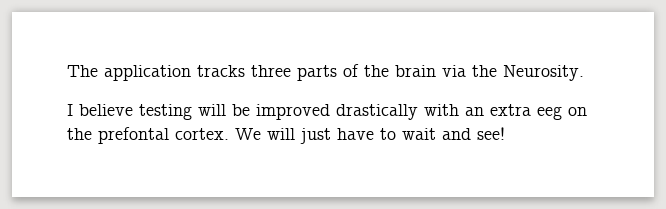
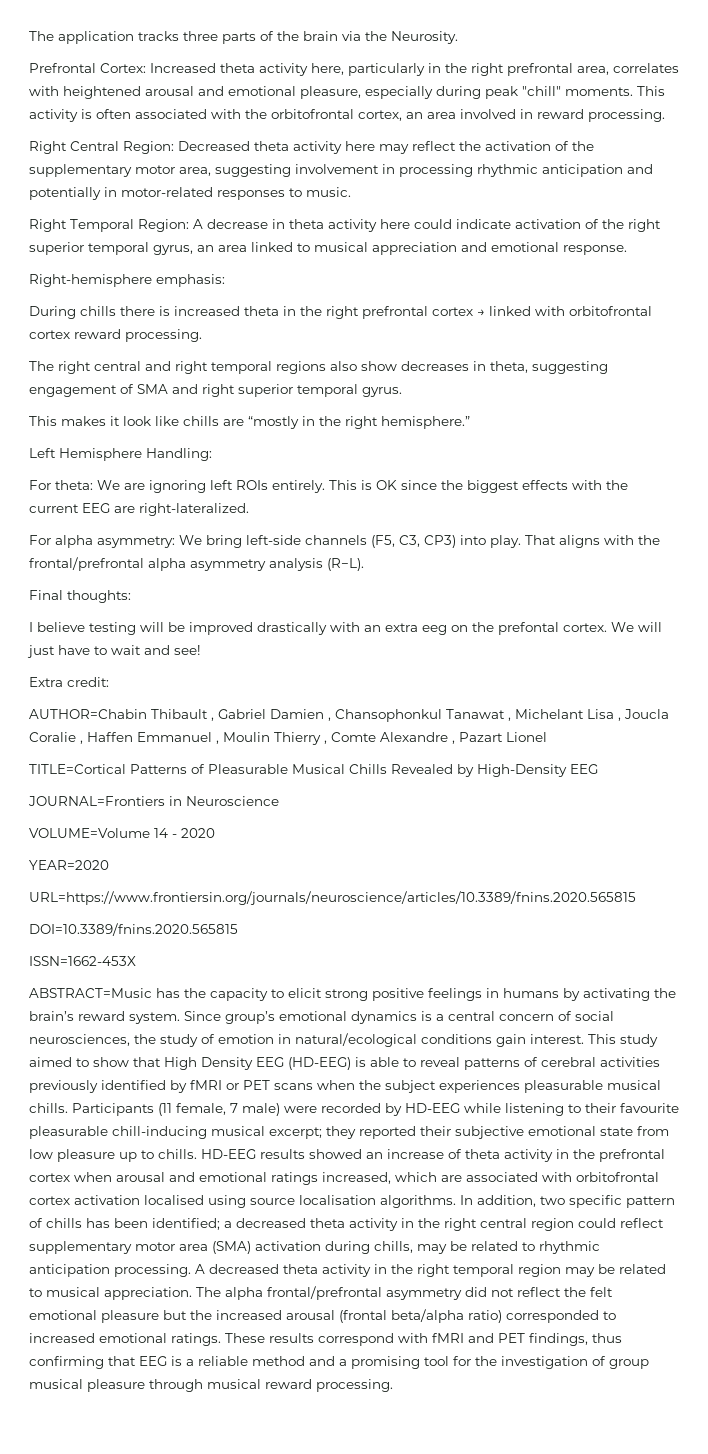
+ Prefrontal Cortex: Increased theta activity here, particularly in the right prefrontal area, correlates with heightened arousal and emotional pleasure, especially during peak "chill" moments. This activity is often associated with the orbitofrontal cortex, an area involved in reward processing.
+ Right Central Region: Decreased theta activity here may reflect the activation of the supplementary motor area, suggesting involvement in processing rhythmic anticipation and potentially in motor-related responses to music.
+ Right Temporal Region: A decrease in theta activity here could indicate activation of the right superior temporal gyrus, an area linked to musical appreciation and emotional response.
+ Right-hemisphere emphasis:
+ During chills there is increased theta in the right prefrontal cortex → linked with orbitofrontal cortex reward processing.
+ The right central and right temporal regions also show decreases in theta, suggesting engagement of SMA and right superior temporal gyrus.
+ This makes it look like chills are “mostly in the right hemisphere.”
+ Left Hemisphere Handling:
+ For theta: We are ignoring left ROIs entirely. This is OK since the biggest effects with the current EEG are right-lateralized.
+ For alpha asymmetry: We bring left-side channels (F5, C3, CP3) into play. That aligns with the frontal/prefrontal alpha asymmetry analysis (R−L).
+ Final thoughts:
+ Extra credit:
+ AUTHOR=Chabin Thibault , Gabriel Damien , Chansophonkul Tanawat , Michelant Lisa , Joucla Coralie , Haffen Emmanuel , Moulin Thierry , Comte Alexandre , Pazart Lionel
+ TITLE=Cortical Patterns of Pleasurable Musical Chills Revealed by High-Density EEG
+ JOURNAL=Frontiers in Neuroscience
+ VOLUME=Volume 14 - 2020
+ YEAR=2020
+ URL=https://www.frontiersin.org/journals/neuroscience/articles/10.3389/fnins.2020.565815
+ DOI=10.3389/fnins.2020.565815
+ ISSN=1662-453X
+ ABSTRACT=Music has the capacity to elicit strong positive feelings in humans by activating the brain’s reward system. Since group’s emotional dynamics is a central concern of social neurosciences, the study of emotion in natural/ecological conditions gain interest. This study aimed to show that High Density EEG (HD-EEG) is able to reveal patterns of cerebral activities previously identified by fMRI or PET scans when the subject experiences pleasurable musical chills. Participants (11 female, 7 male) were recorded by HD-EEG while listening to their favourite pleasurable chill-inducing musical excerpt; they reported their subjective emotional state from low pleasure up to chills. HD-EEG results showed an increase of theta activity in the prefrontal cortex when arousal and emotional ratings increased, which are associated with orbitofrontal cortex activation localised using source localisation algorithms. In addition, two specific pattern of chills has been identified; a decreased theta activity in the right central region could reflect supplementary motor area (SMA) activation during chills, may be related to rhythmic anticipation processing. A decreased theta activity in the right temporal region may be related to musical appreciation. The alpha frontal/prefrontal asymmetry did not reflect the felt emotional pleasure but the increased arousal (frontal beta/alpha ratio) corresponded to increased emotional ratings. These results correspond with fMRI and PET findings, thus confirming that EEG is a reliable method and a promising tool for the investigation of group musical pleasure through musical reward processing.

